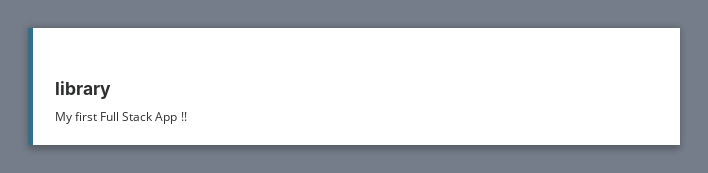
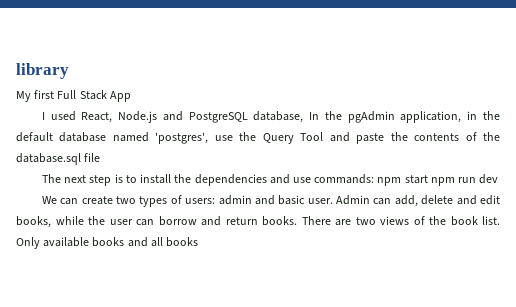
- My first Full Stack App !!
+ My first Full Stack App
+ I used React, Node.js and PostgreSQL database, In the pgAdmin application, in the default database named 'postgres', use the Query Tool and paste the contents of the database.sql file
+ The next step is to install the dependencies and use commands: npm start npm run dev
+ We can create two types of users: admin and basic user. Admin can add, delete and edit books, while the user can borrow and return books. There are two views of the book list. Only available books and all books

